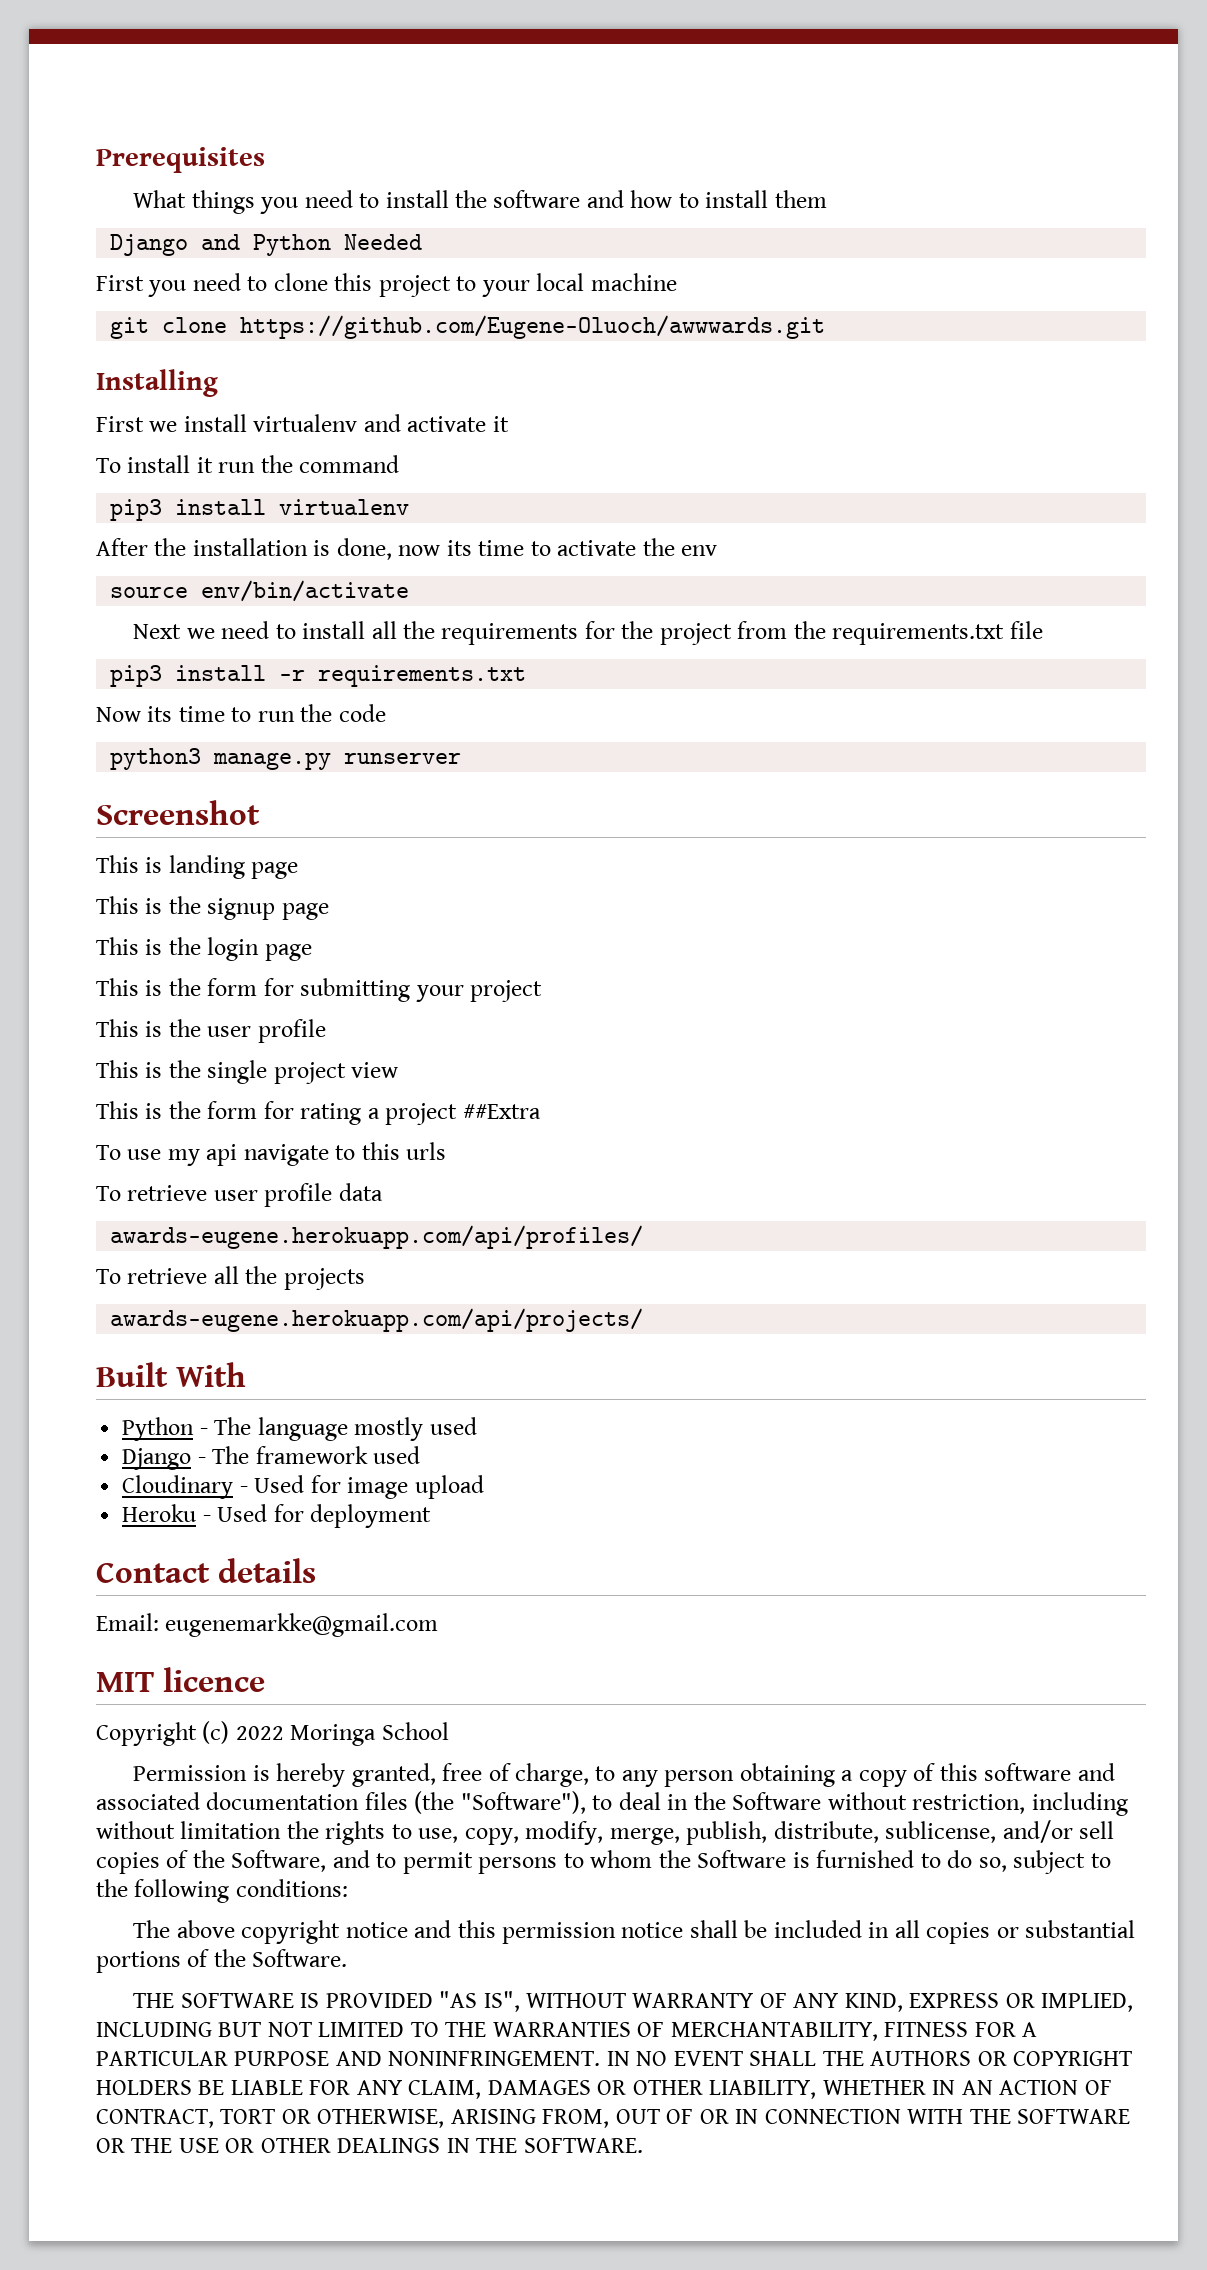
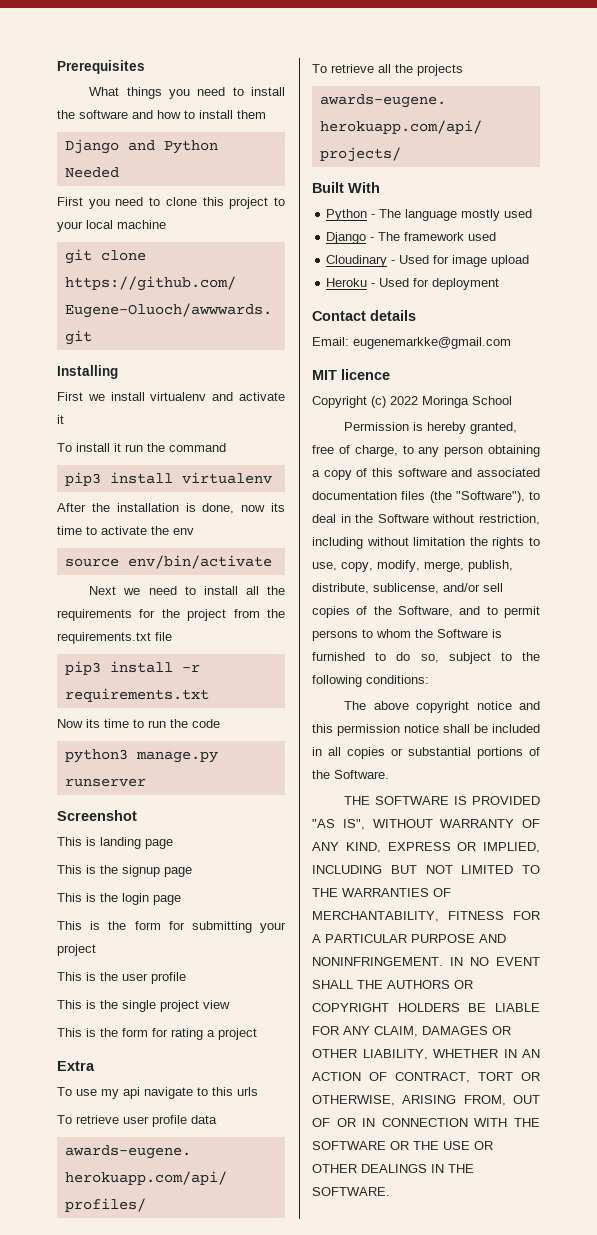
- This is the form for rating a project ##Extra
+ This is the form for rating a project
+ Extra

